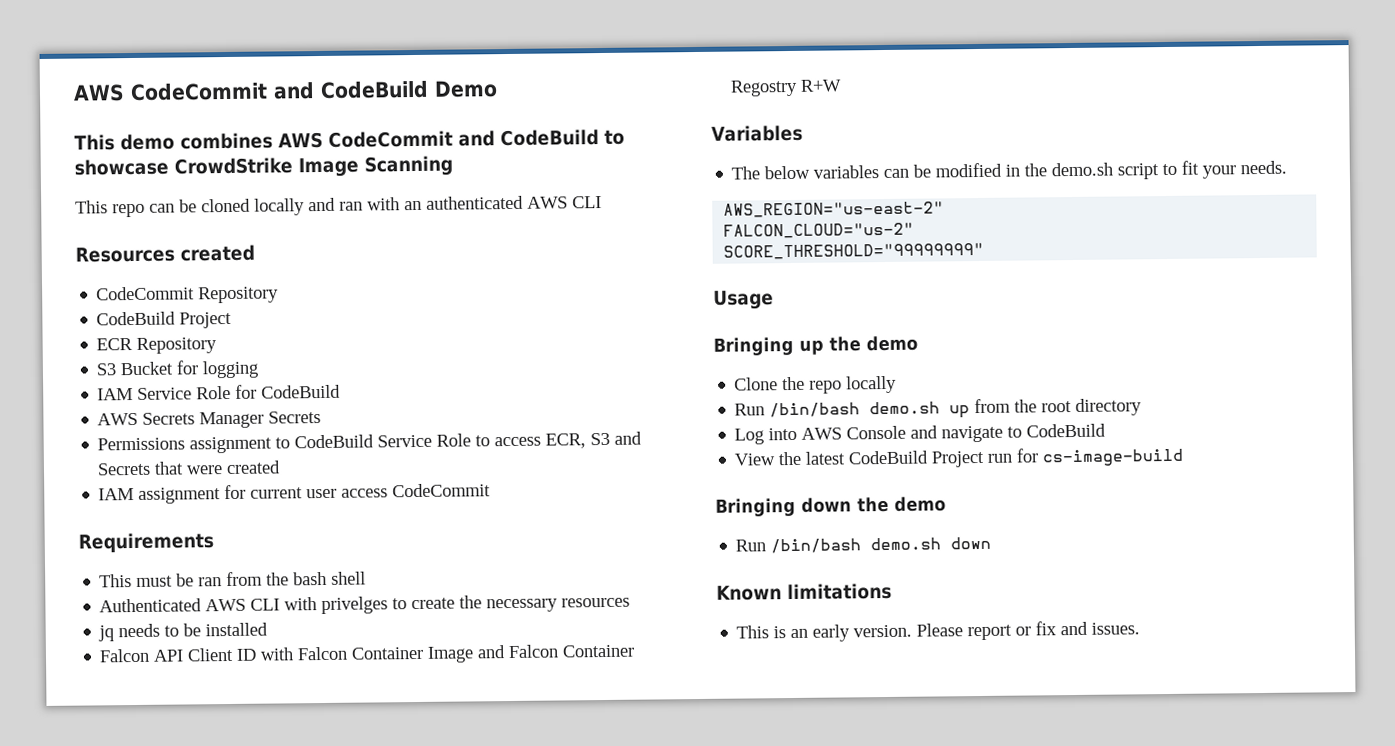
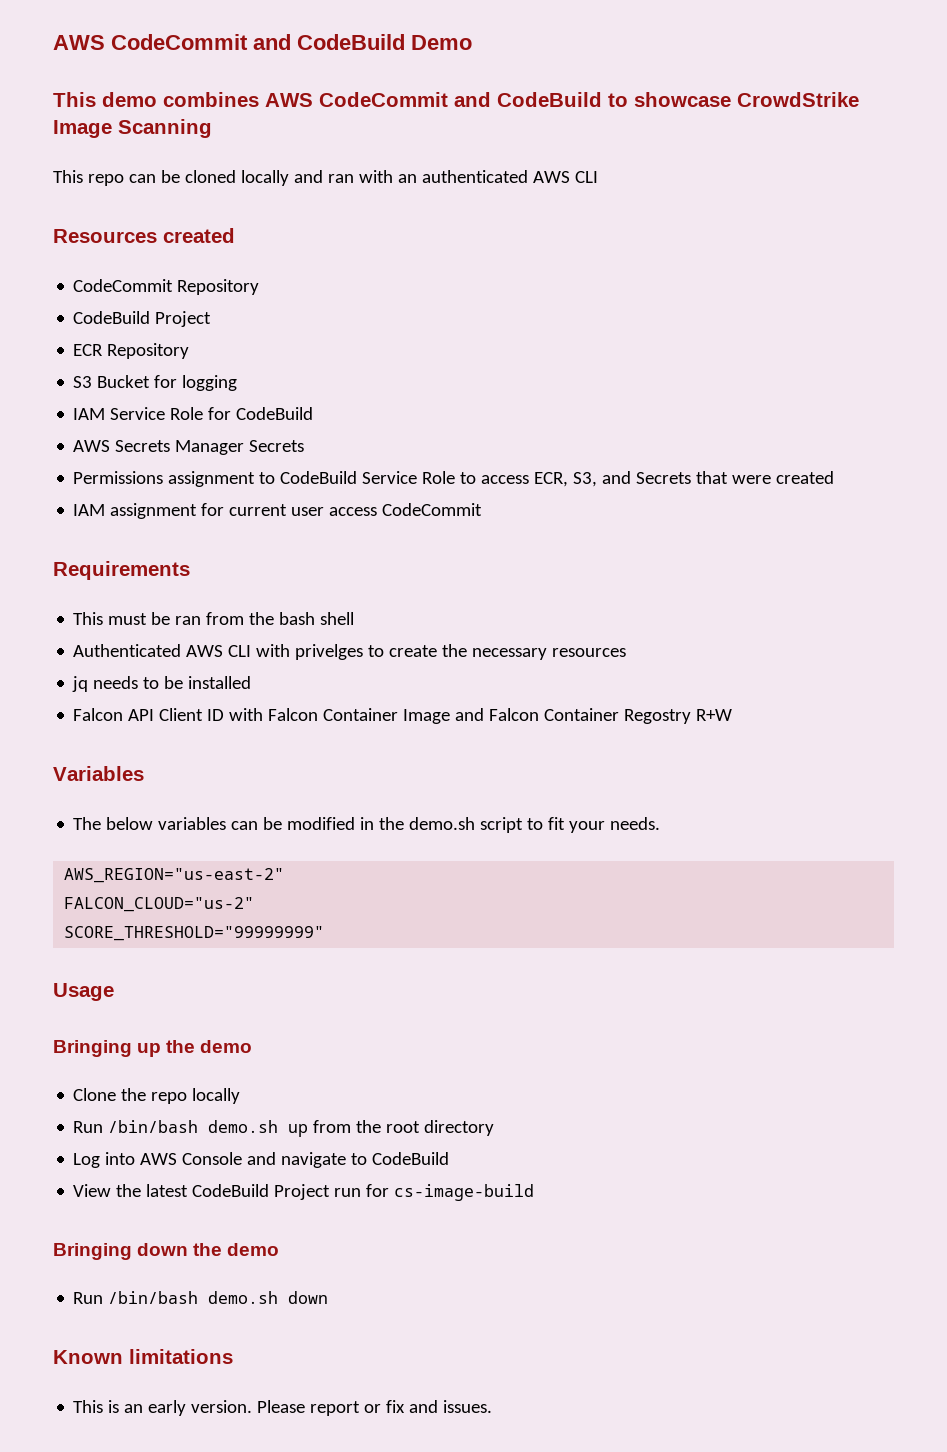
- Permissions assignment to CodeBuild Service Role to access ECR, S3 and Secrets that were created
+ Permissions assignment to CodeBuild Service Role to access ECR, S3, and Secrets that were created

